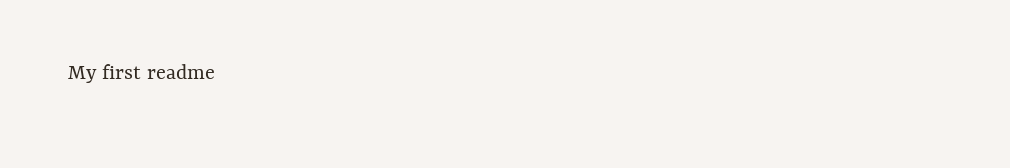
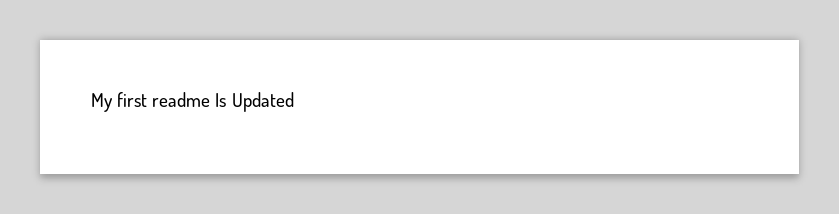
- My first readme
+ My first readme Is Updated

